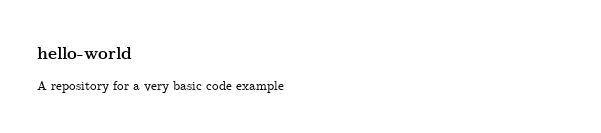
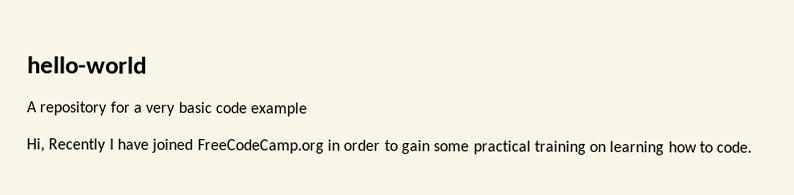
+ Hi, Recently I have joined FreeCodeCamp.org in order to gain some practical training on learning how to code.

